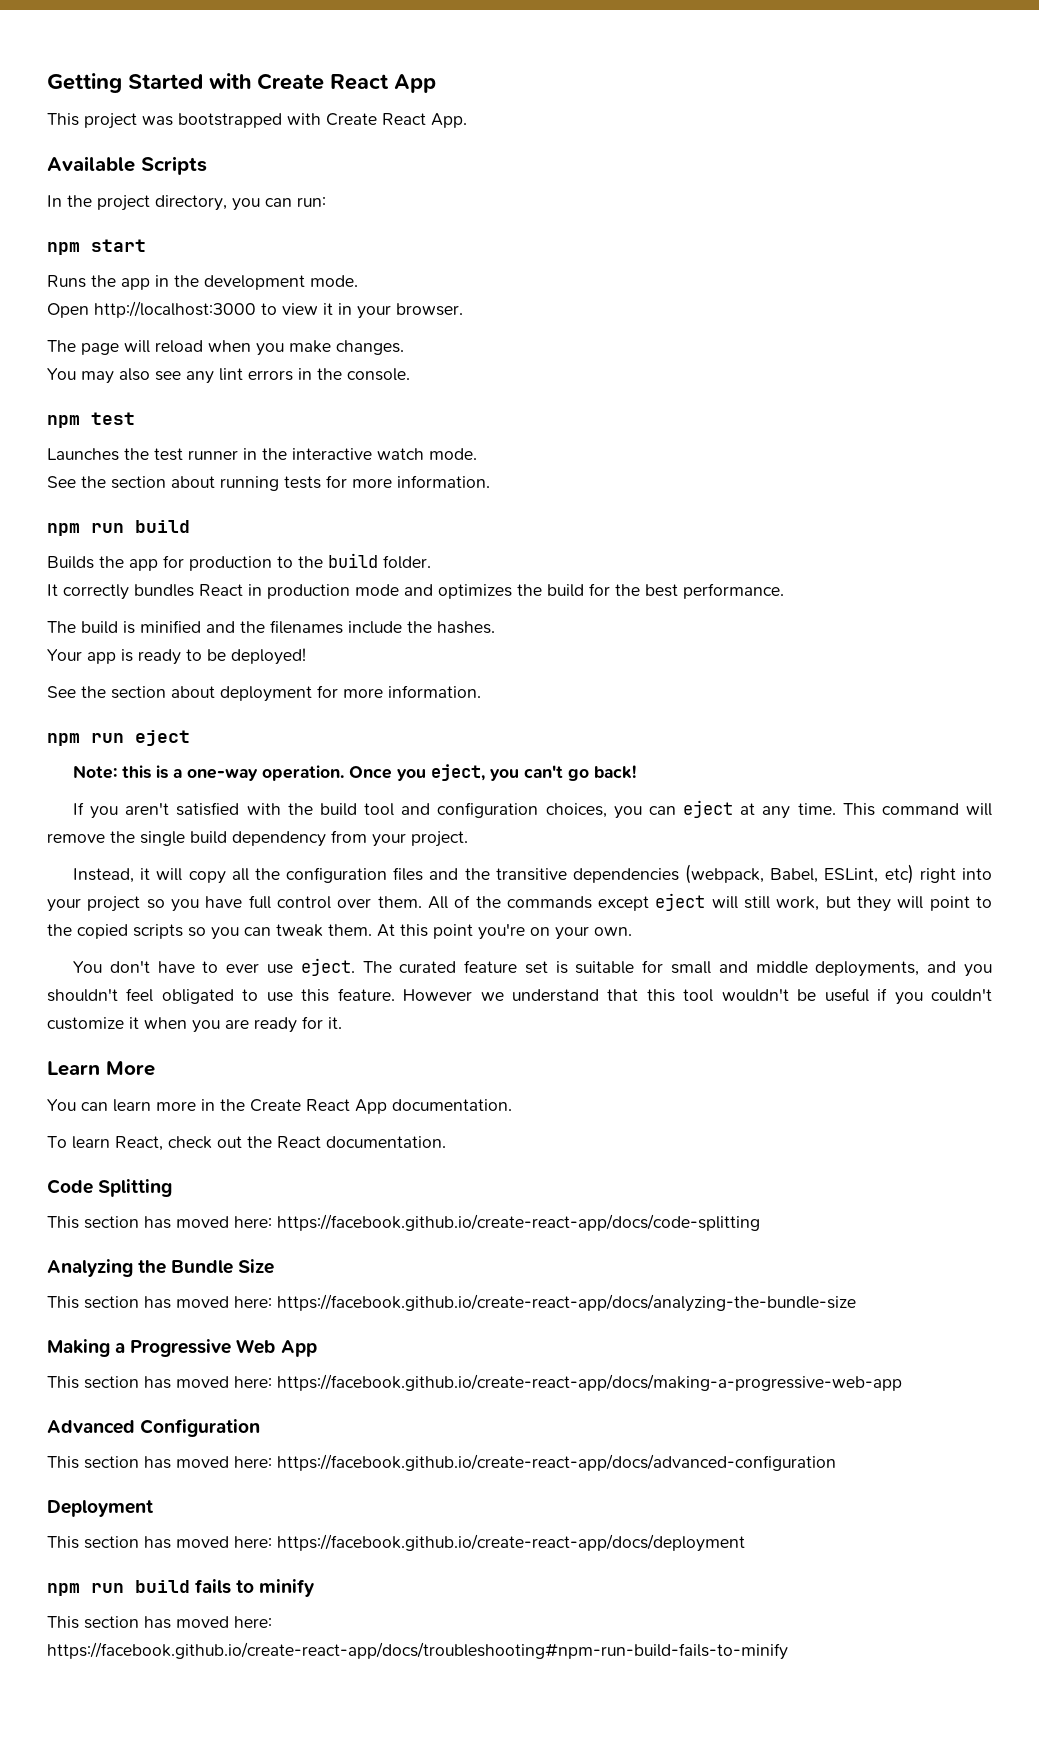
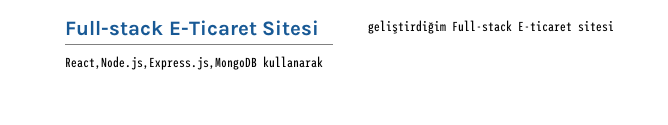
- Getting Started with Create React App
- This project was bootstrapped with Create React App.
- Available Scripts
- In the project directory, you can run:
- npm start
- Runs the app in the development mode.
- Open http://localhost:3000 to view it in your browser.
- The page will reload when you make changes.
- You may also see any lint errors in the console.
- npm test
- Launches the test runner in the interactive watch mode.
- See the section about running tests for more information.
- npm run build
- Builds the app for production to the build folder.
- It correctly bundles React in production mode and optimizes the build for the best performance.
- The build is minified and the filenames include the hashes.
- Your app is ready to be deployed!
- See the section about deployment for more information.
- npm run eject
- Note: this is a one-way operation. Once you eject, you can't go back!
- If you aren't satisfied with the build tool and configuration choices, you can eject at any time. This command will remove the single build dependency from your project.
- Instead, it will copy all the configuration files and the transitive dependencies (webpack, Babel, ESLint, etc) right into your project so you have full control over them. All of the commands except eject will still work, but they will point to the copied scripts so you can tweak them. At this point you're on your own.
- You don't have to ever use eject. The curated feature set is suitable for small and middle deployments, and you shouldn't feel obligated to use this feature. However we understand that this tool wouldn't be useful if you couldn't customize it when you are ready for it.
- Learn More
- You can learn more in the Create React App documentation.
- To learn React, check out the React documentation.
- Code Splitting
- This section has moved here: https://facebook.github.io/create-react-app/docs/code-splitting
- Analyzing the Bundle Size
- This section has moved here: https://facebook.github.io/create-react-app/docs/analyzing-the-bundle-size
- Making a Progressive Web App
- This section has moved here: https://facebook.github.io/create-react-app/docs/making-a-progressive-web-app
- Advanced Configuration
- This section has moved here: https://facebook.github.io/create-react-app/docs/advanced-configuration
- Deployment
- This section has moved here: https://facebook.github.io/create-react-app/docs/deployment
- npm run build fails to minify
- This section has moved here: https://facebook.github.io/create-react-app/docs/troubleshooting#npm-run-build-fails-to-minify
+ Full-stack E-Ticaret Sitesi
+ React,Node.js,Express.js,MongoDB kullanarak geliştirdiğim Full-stack E-ticaret sitesi

